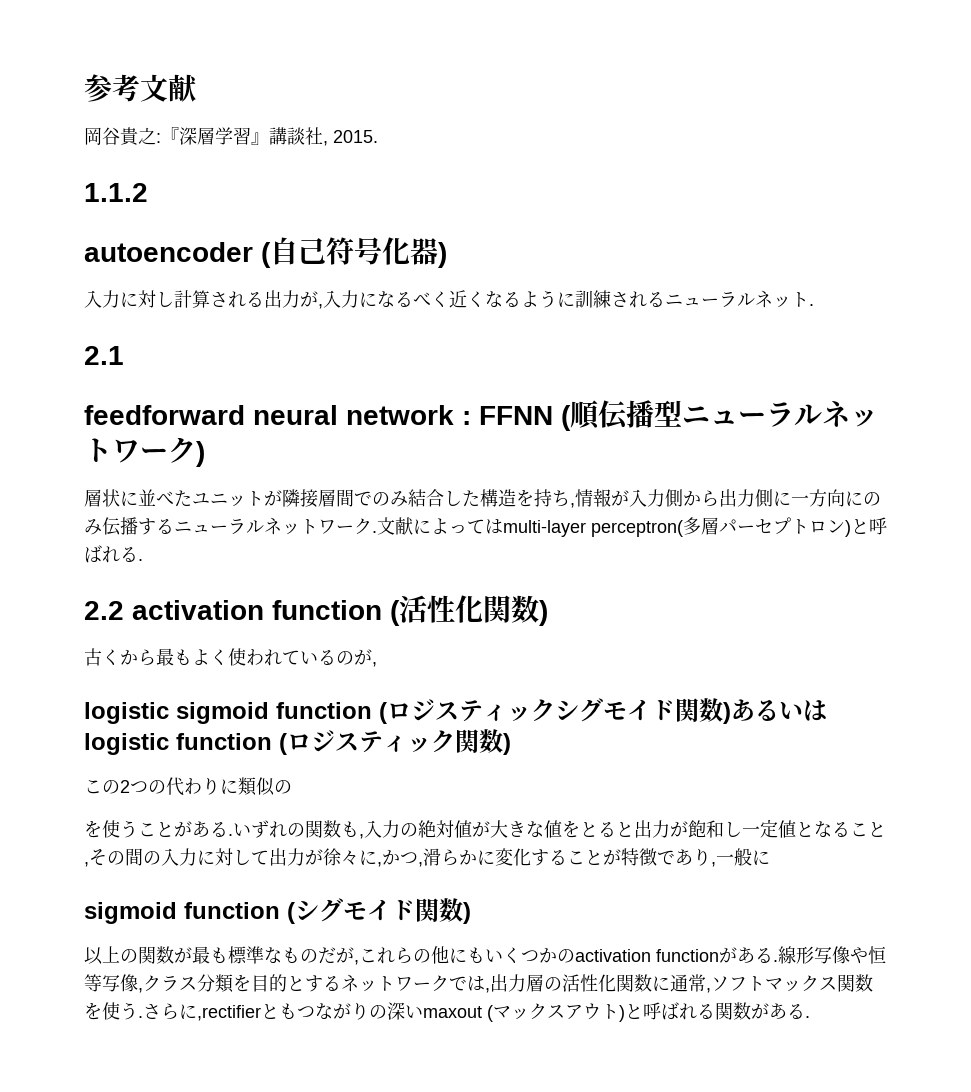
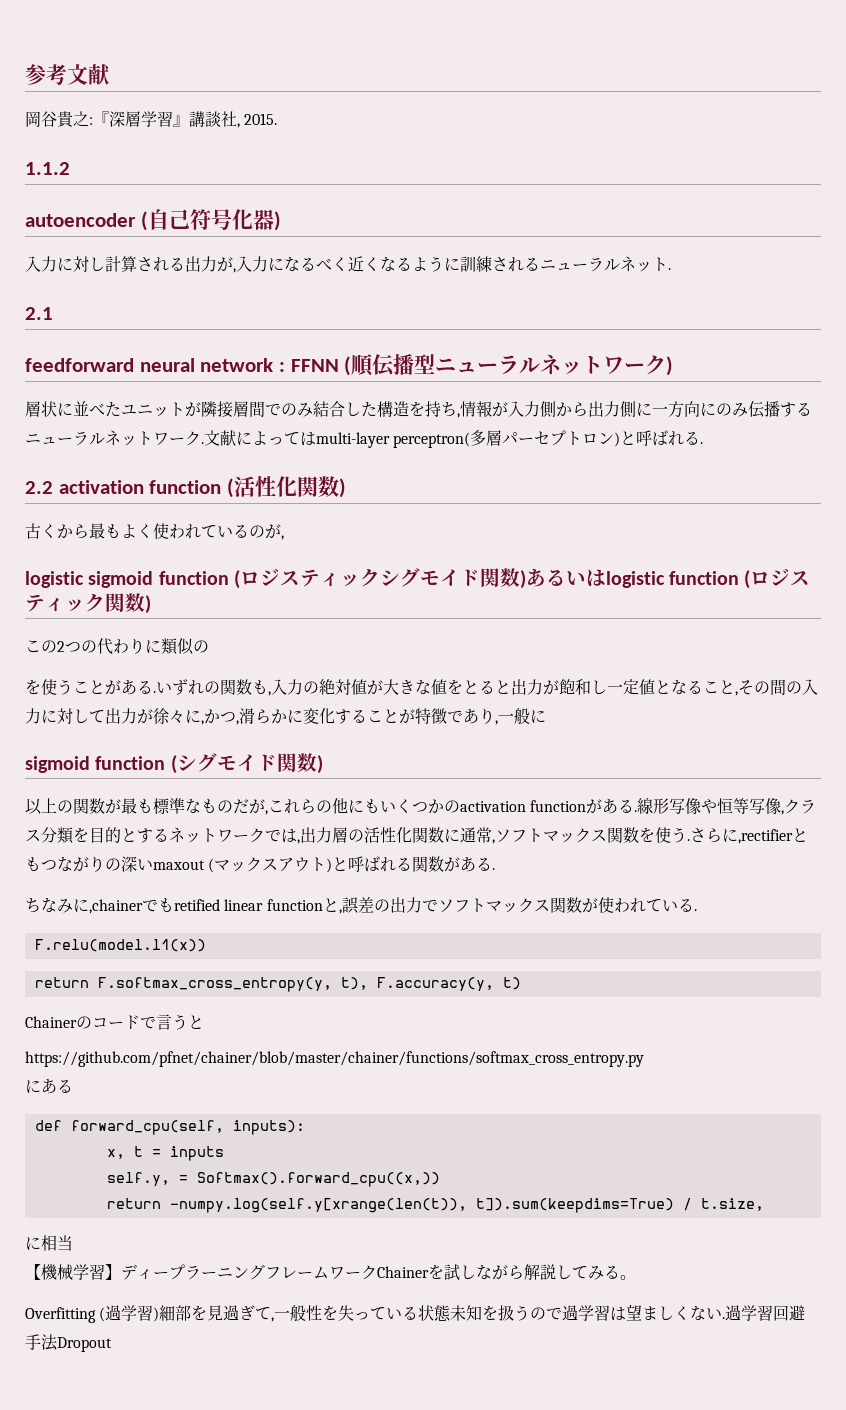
+ ちなみに,chainerでもretified linear functionと,誤差の出力でソフトマックス関数が使われている.
+ F.relu(model.l1(x))
+ return F.softmax_cross_entropy(y, t), F.accuracy(y, t)
+ Chainerのコードで言うと
+ https://github.com/pfnet/chainer/blob/master/chainer/functions/softmax_cross_entropy.py
+ にある
+ def forward_cpu(self, inputs):
+ x, t = inputs
+ self.y, = Softmax().forward_cpu((x,))
+ return -numpy.log(self.y[xrange(len(t)), t]).sum(keepdims=True) / t.size,
+ に相当
+ 【機械学習】ディープラーニングフレームワークChainerを試しながら解説してみる。
+ Overfitting (過学習)細部を見過ぎて,一般性を失っている状態未知を扱うので過学習は望ましくない.過学習回避手法Dropout

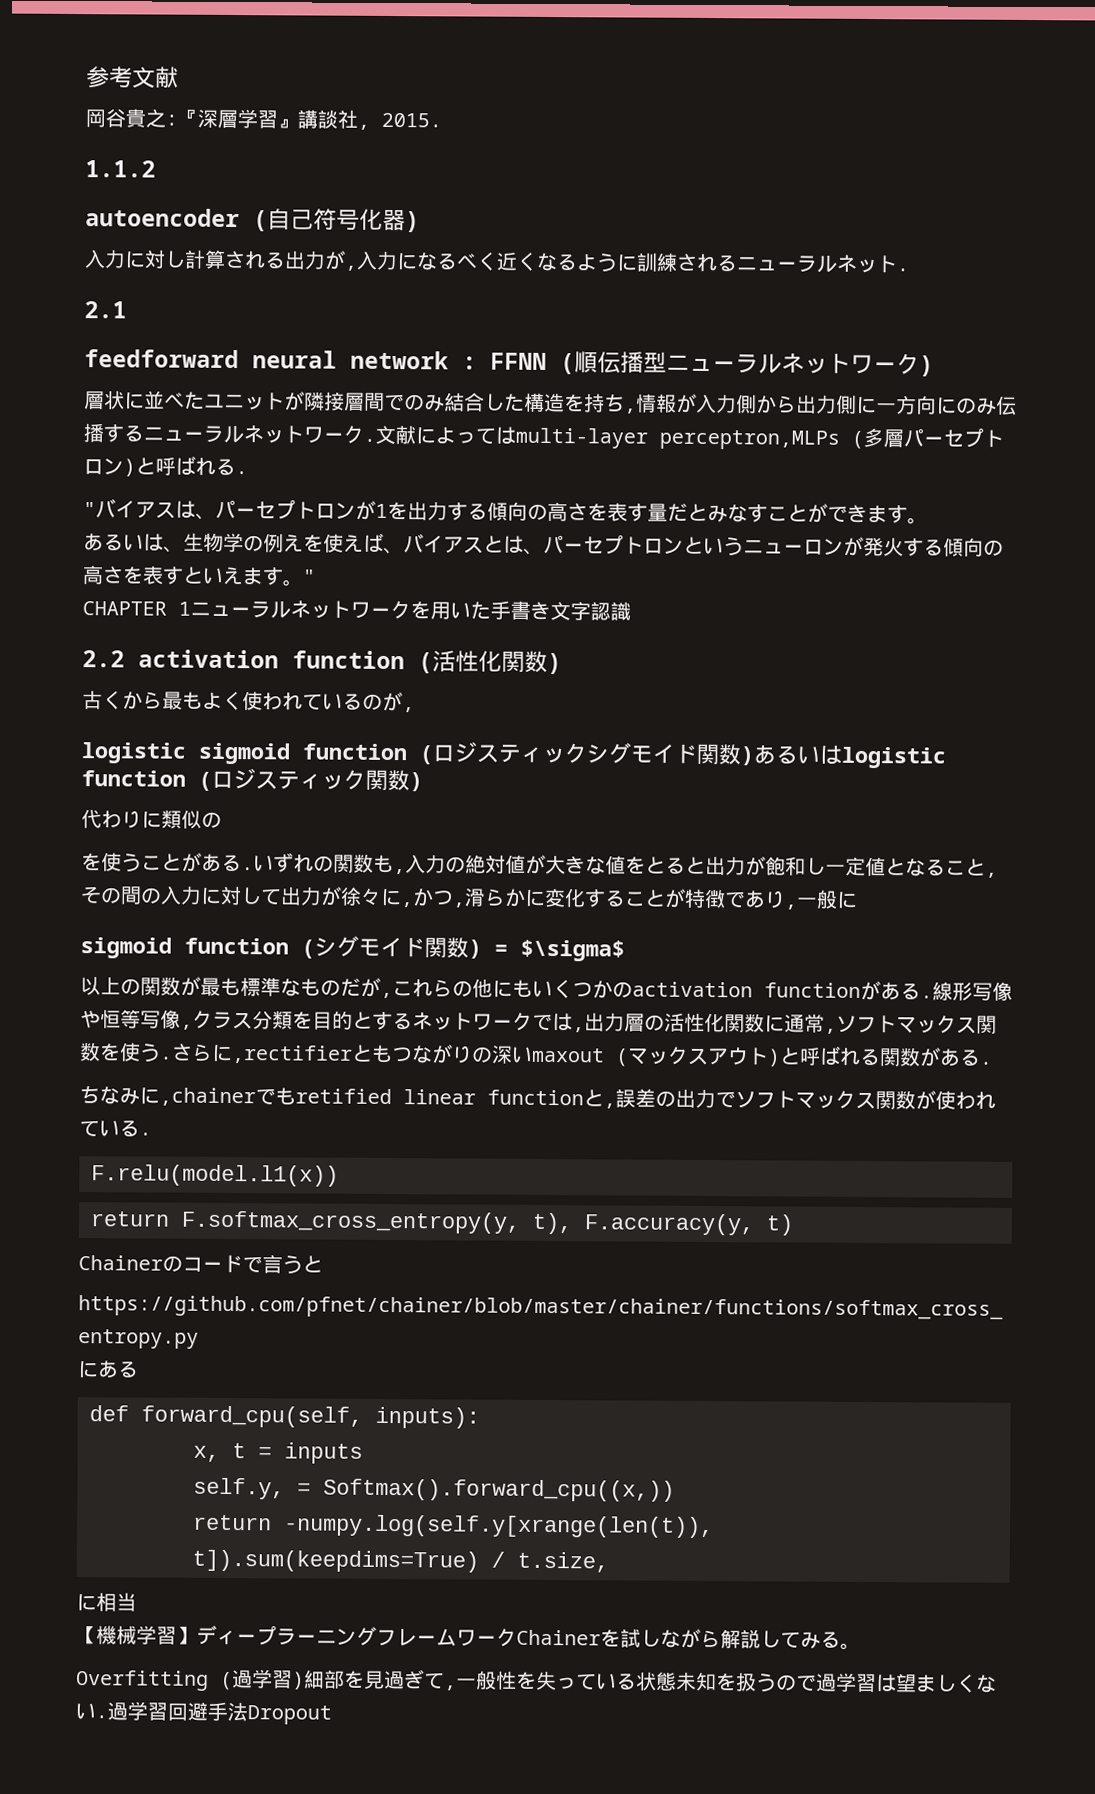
- 文献によってはmulti-layer perceptron(多層パーセプトロン)と呼ばれる.
+ 文献によってはmulti-layer perceptron,MLPs (多層パーセプトロン)と呼ばれる.
+ "バイアスは、パーセプトロンが1を出力する傾向の高さを表す量だとみなすことができます。
+ あるいは、生物学の例えを使えば、バイアスとは、パーセプトロンというニューロンが発火する傾向の高さを表すといえます。"
+ CHAPTER 1ニューラルネットワークを用いた手書き文字認識
- この2つの代わりに類似の
+ 代わりに類似の
- sigmoid function (シグモイド関数)
+ sigmoid function (シグモイド関数) = $\sigma$

